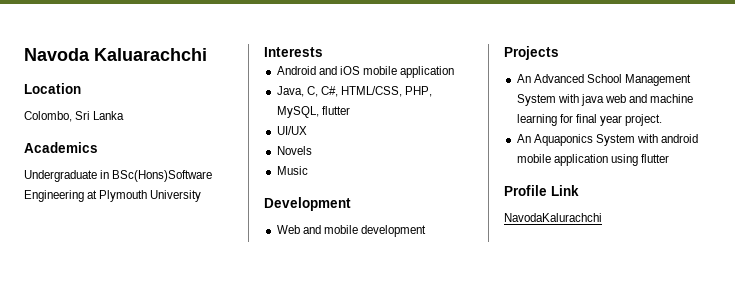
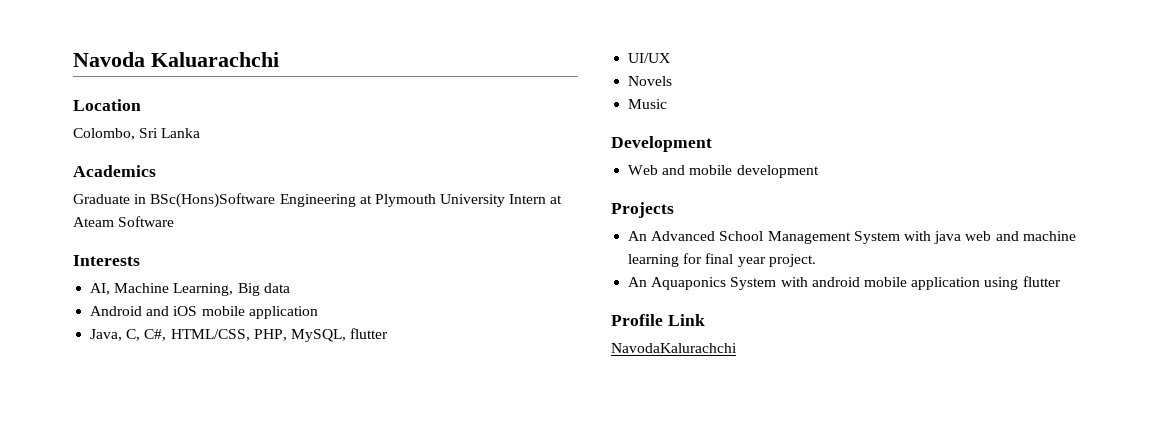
- Undergraduate in BSc(Hons)Software Engineering at Plymouth University
+ Graduate in BSc(Hons)Software Engineering at Plymouth University Intern at Ateam Software
  Interests
+ AI, Machine Learning, Big data

